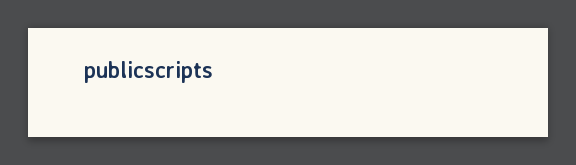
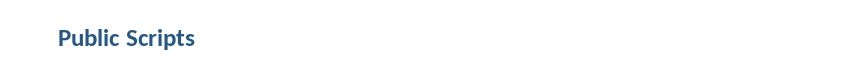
- publicscripts
+ Public Scripts

